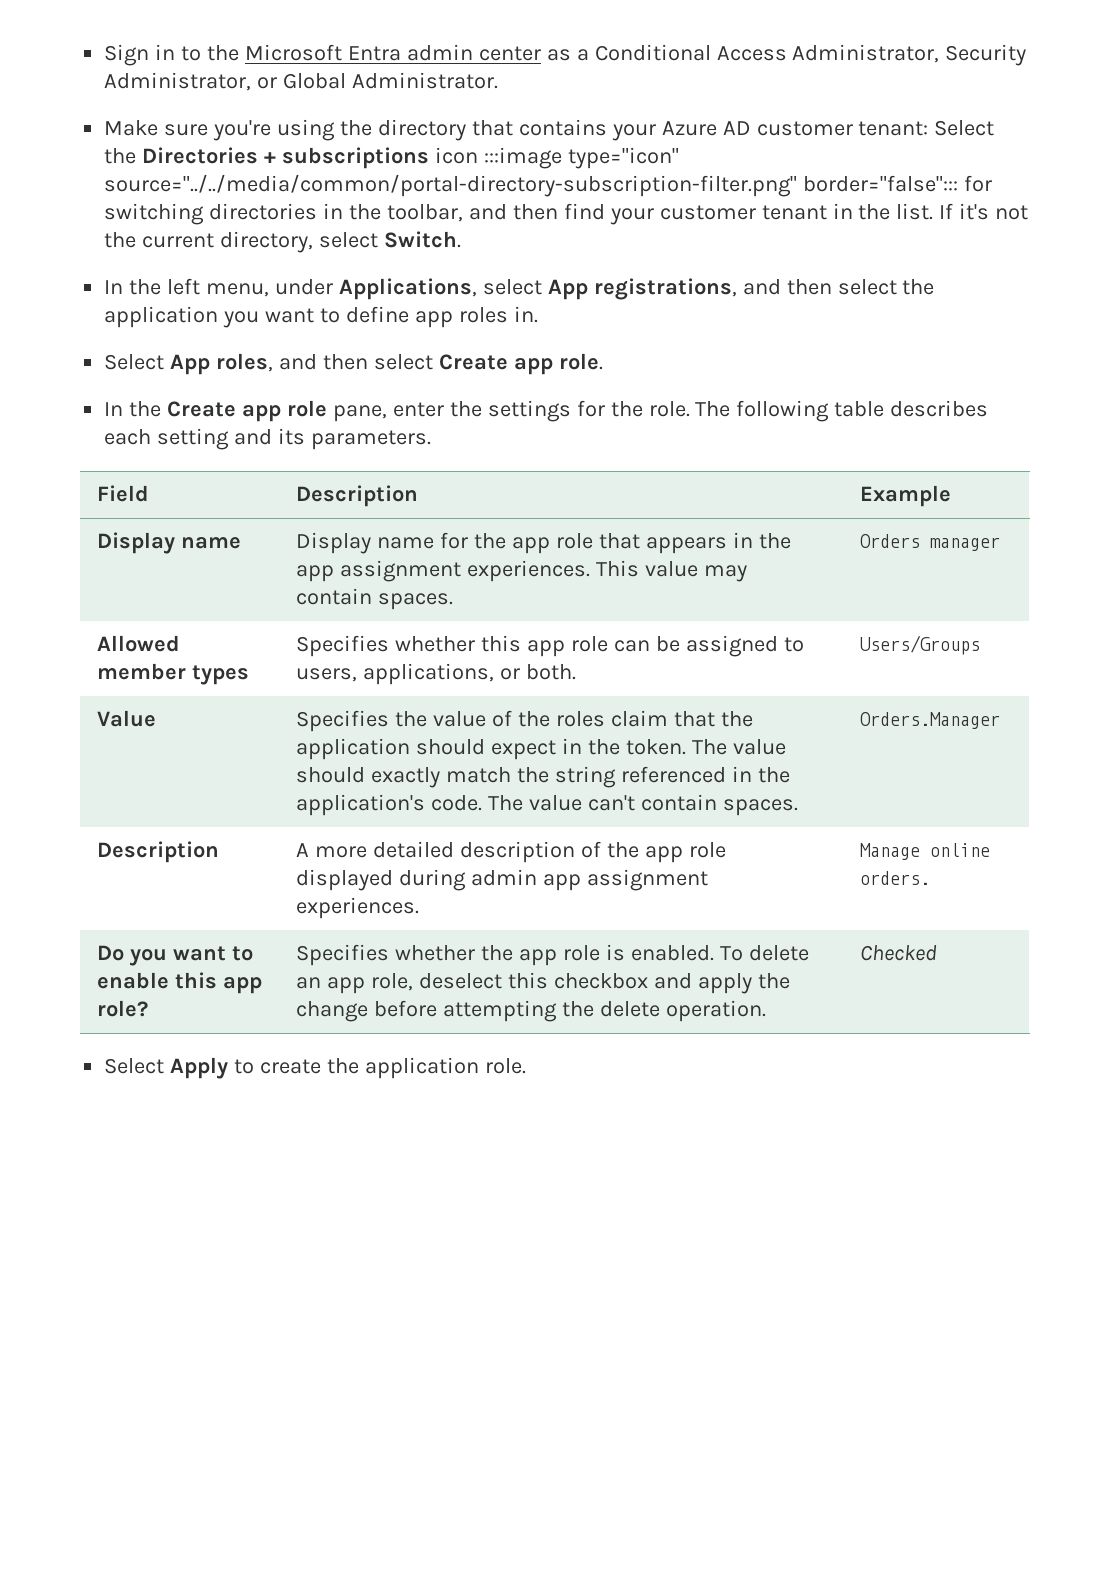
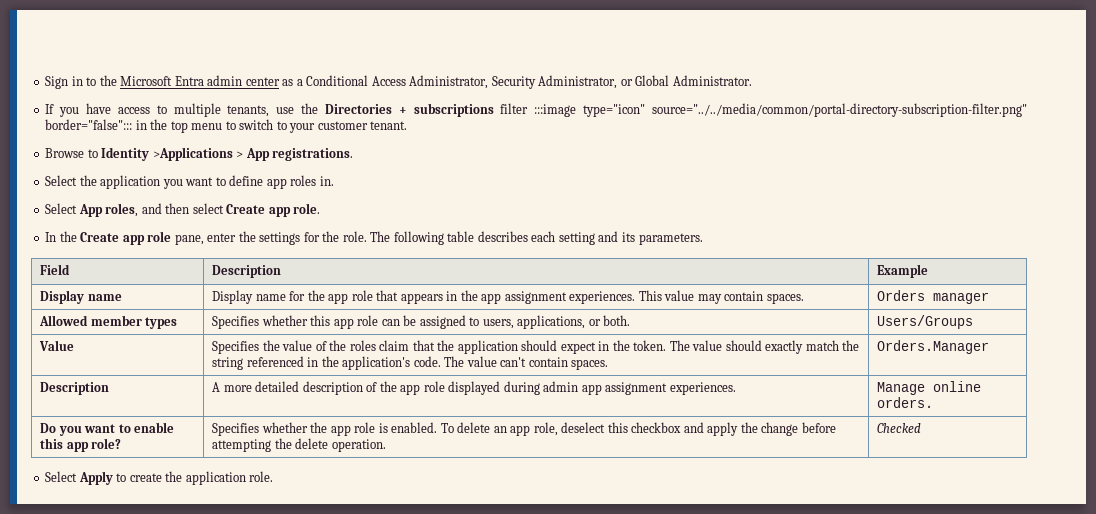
- Make sure you're using the directory that contains your Azure AD customer tenant: Select the Directories + subscriptions icon :::image type="icon" source="../../media/common/portal-directory-subscription-filter.png" border="false"::: for switching directories in the toolbar, and then find your customer tenant in the list. If it's not the current directory, select Switch.
- In the left menu, under Applications, select App registrations, and then select the application you want to define app roles in.
+ If you have access to multiple tenants, use the Directories + subscriptions filter :::image type="icon" source="../../media/common/portal-directory-subscription-filter.png" border="false"::: in the top menu to switch to your customer tenant.
+ Browse to Identity >Applications > App registrations.
+ Select the application you want to define app roles in.

